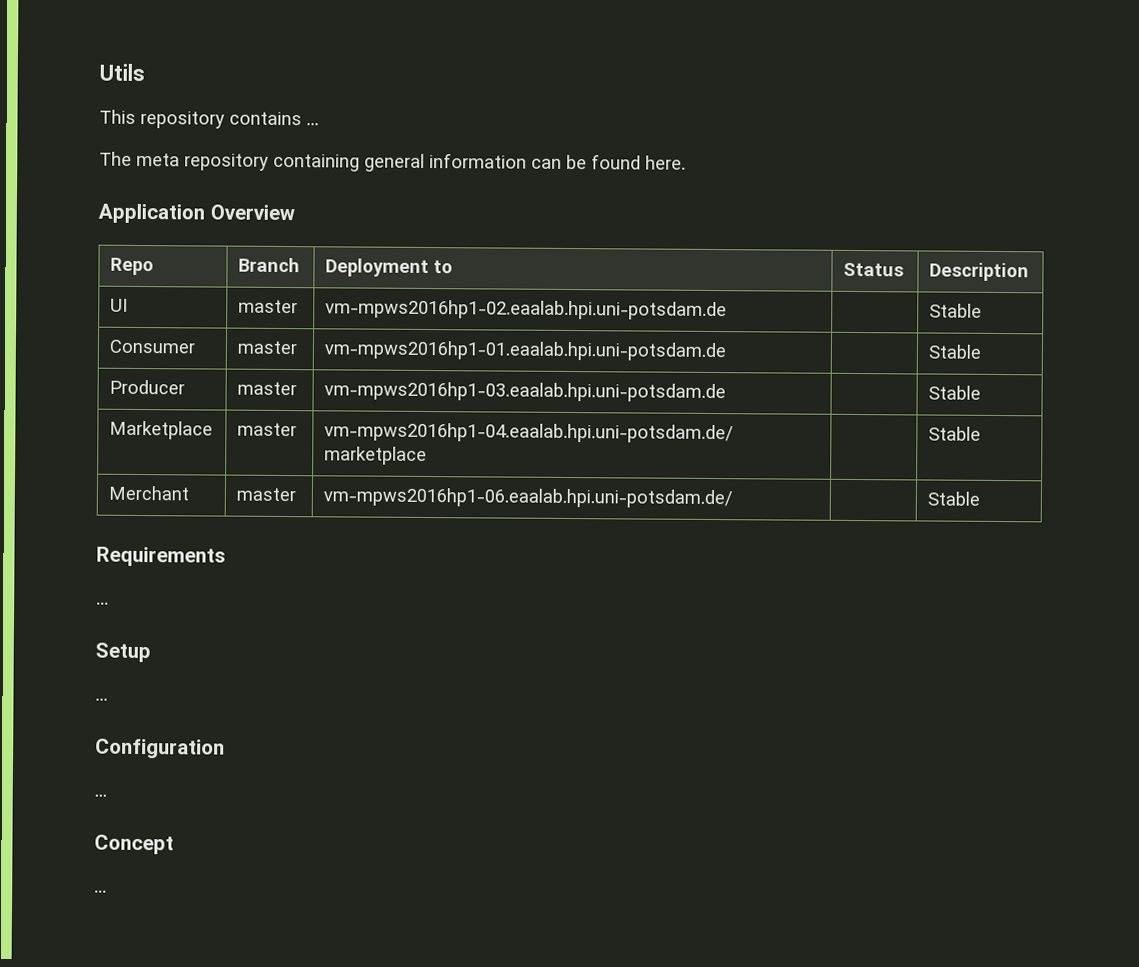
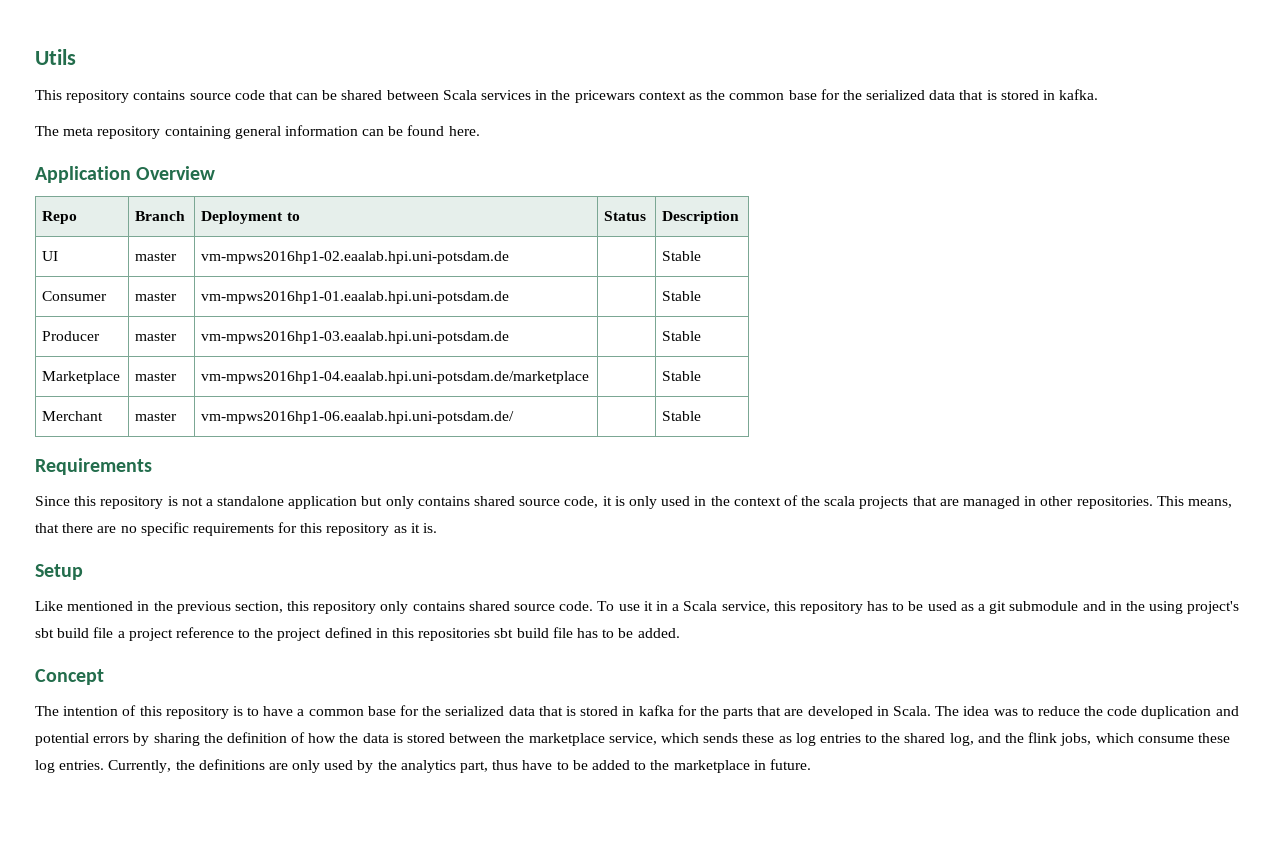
- This repository contains ...
+ This repository contains source code that can be shared between Scala services in the pricewars context as the common base for the serialized data that is stored in kafka.
  Requirements
- ...
+ Since this repository is not a standalone application but only contains shared source code, it is only used in the context of the scala projects that are managed in other repositories. This means, that there are no specific requirements for this repository as it is.
  Setup
- ...
- Configuration
- ...
+ Like mentioned in the previous section, this repository only contains shared source code. To use it in a Scala service, this repository has to be used as a git submodule and in the using project's sbt build file a project reference to the project defined in this repositories sbt build file has to be added.
  Concept
- ...
+ The intention of this repository is to have a common base for the serialized data that is stored in kafka for the parts that are developed in Scala. The idea was to reduce the code duplication and potential errors by sharing the definition of how the data is stored between the marketplace service, which sends these as log entries to the shared log, and the flink jobs, which consume these log entries. Currently, the definitions are only used by the analytics part, thus have to be added to the marketplace in future.

